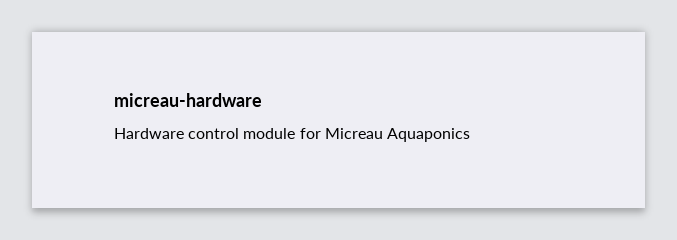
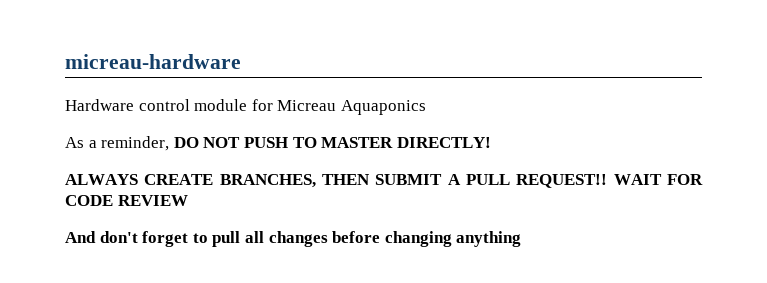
+ As a reminder, DO NOT PUSH TO MASTER DIRECTLY!
+ ALWAYS CREATE BRANCHES, THEN SUBMIT A PULL REQUEST!! WAIT FOR CODE REVIEW
+ And don't forget to pull all changes before changing anything

